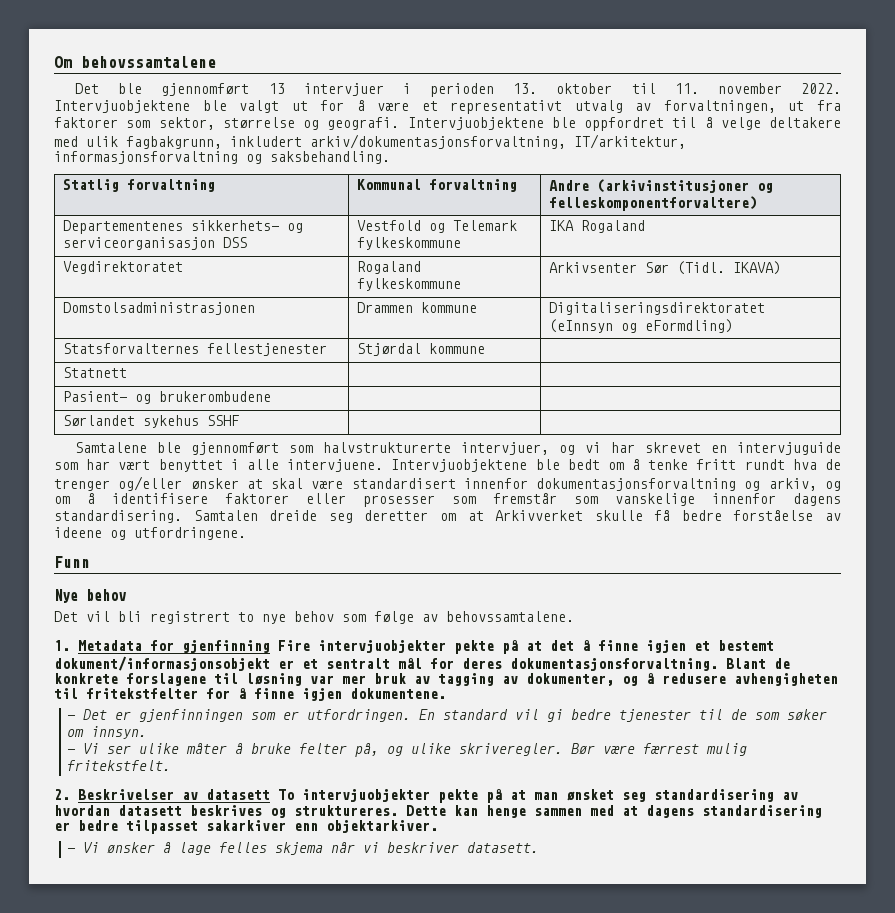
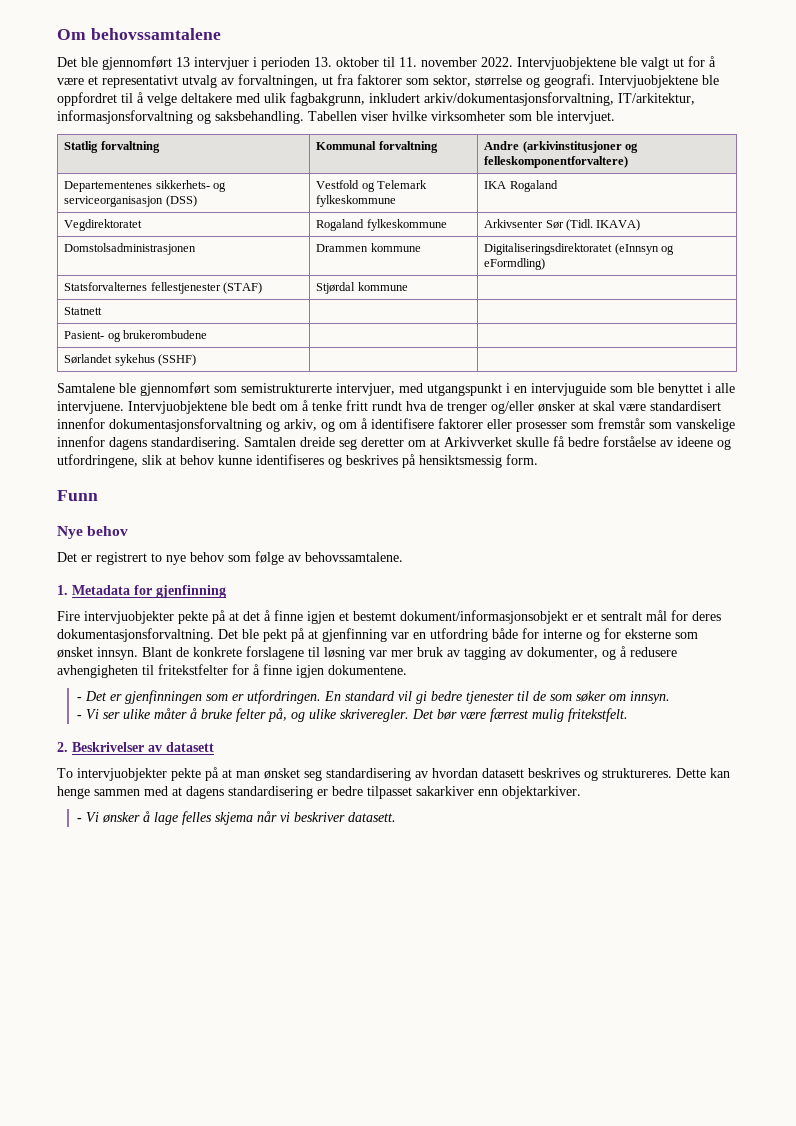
+ Tabellen viser hvilke virksomheter som ble intervjuet.
- Departementenes sikkerhets- og serviceorganisasjon DSS | Vestfold og Telemark fylkeskommune | IKA Rogaland
+ Departementenes sikkerhets- og serviceorganisasjon (DSS) | Vestfold og Telemark fylkeskommune | IKA Rogaland
- Statsforvalternes fellestjenester | Stjørdal kommune |
+ Statsforvalternes fellestjenester (STAF) | Stjørdal kommune |
- Sørlandet sykehus SSHF | |
+ Sørlandet sykehus (SSHF) | |
- Samtalene ble gjennomført som halvstrukturerte intervjuer, og vi har skrevet en intervjuguide som har vært benyttet i alle intervjuene.
+ Samtalene ble gjennomført som semistrukturerte intervjuer, med utgangspunkt i en intervjuguide som ble benyttet i alle intervjuene.
- Samtalen dreide seg deretter om at Arkivverket skulle få bedre forståelse av ideene og utfordringene.
+ Samtalen dreide seg deretter om at Arkivverket skulle få bedre forståelse av ideene og utfordringene, slik at behov kunne identifiseres og beskrives på hensiktsmessig form.
- Det vil bli registrert to nye behov som følge av behovssamtalene.
+ Det er registrert to nye behov som følge av behovssamtalene.
- 1. Metadata for gjenfinning Fire intervjuobjekter pekte på at det å finne igjen et bestemt dokument/informasjonsobjekt er et sentralt mål for deres dokumentasjonsforvaltning.
+ 1. Metadata for gjenfinning
+ Fire intervjuobjekter pekte på at det å finne igjen et bestemt dokument/informasjonsobjekt er et sentralt mål for deres dokumentasjonsforvaltning.
+ Det ble pekt på at gjenfinning var en utfordring både for interne og for eksterne som ønsket innsyn.
- Bør være færrest mulig fritekstfelt.
+ Det bør være færrest mulig fritekstfelt.
- 2. Beskrivelser av datasett To intervjuobjekter pekte på at man ønsket seg standardisering av hvordan datasett beskrives og struktureres.
+ 2. Beskrivelser av datasett
+ To intervjuobjekter pekte på at man ønsket seg standardisering av hvordan datasett beskrives og struktureres.

